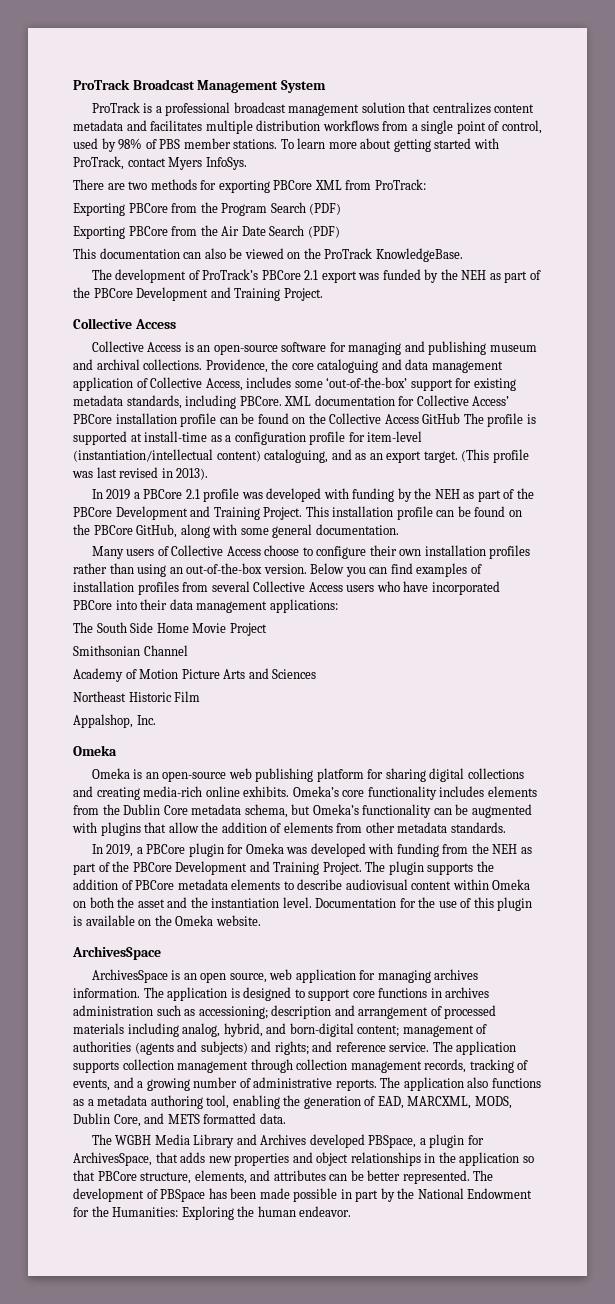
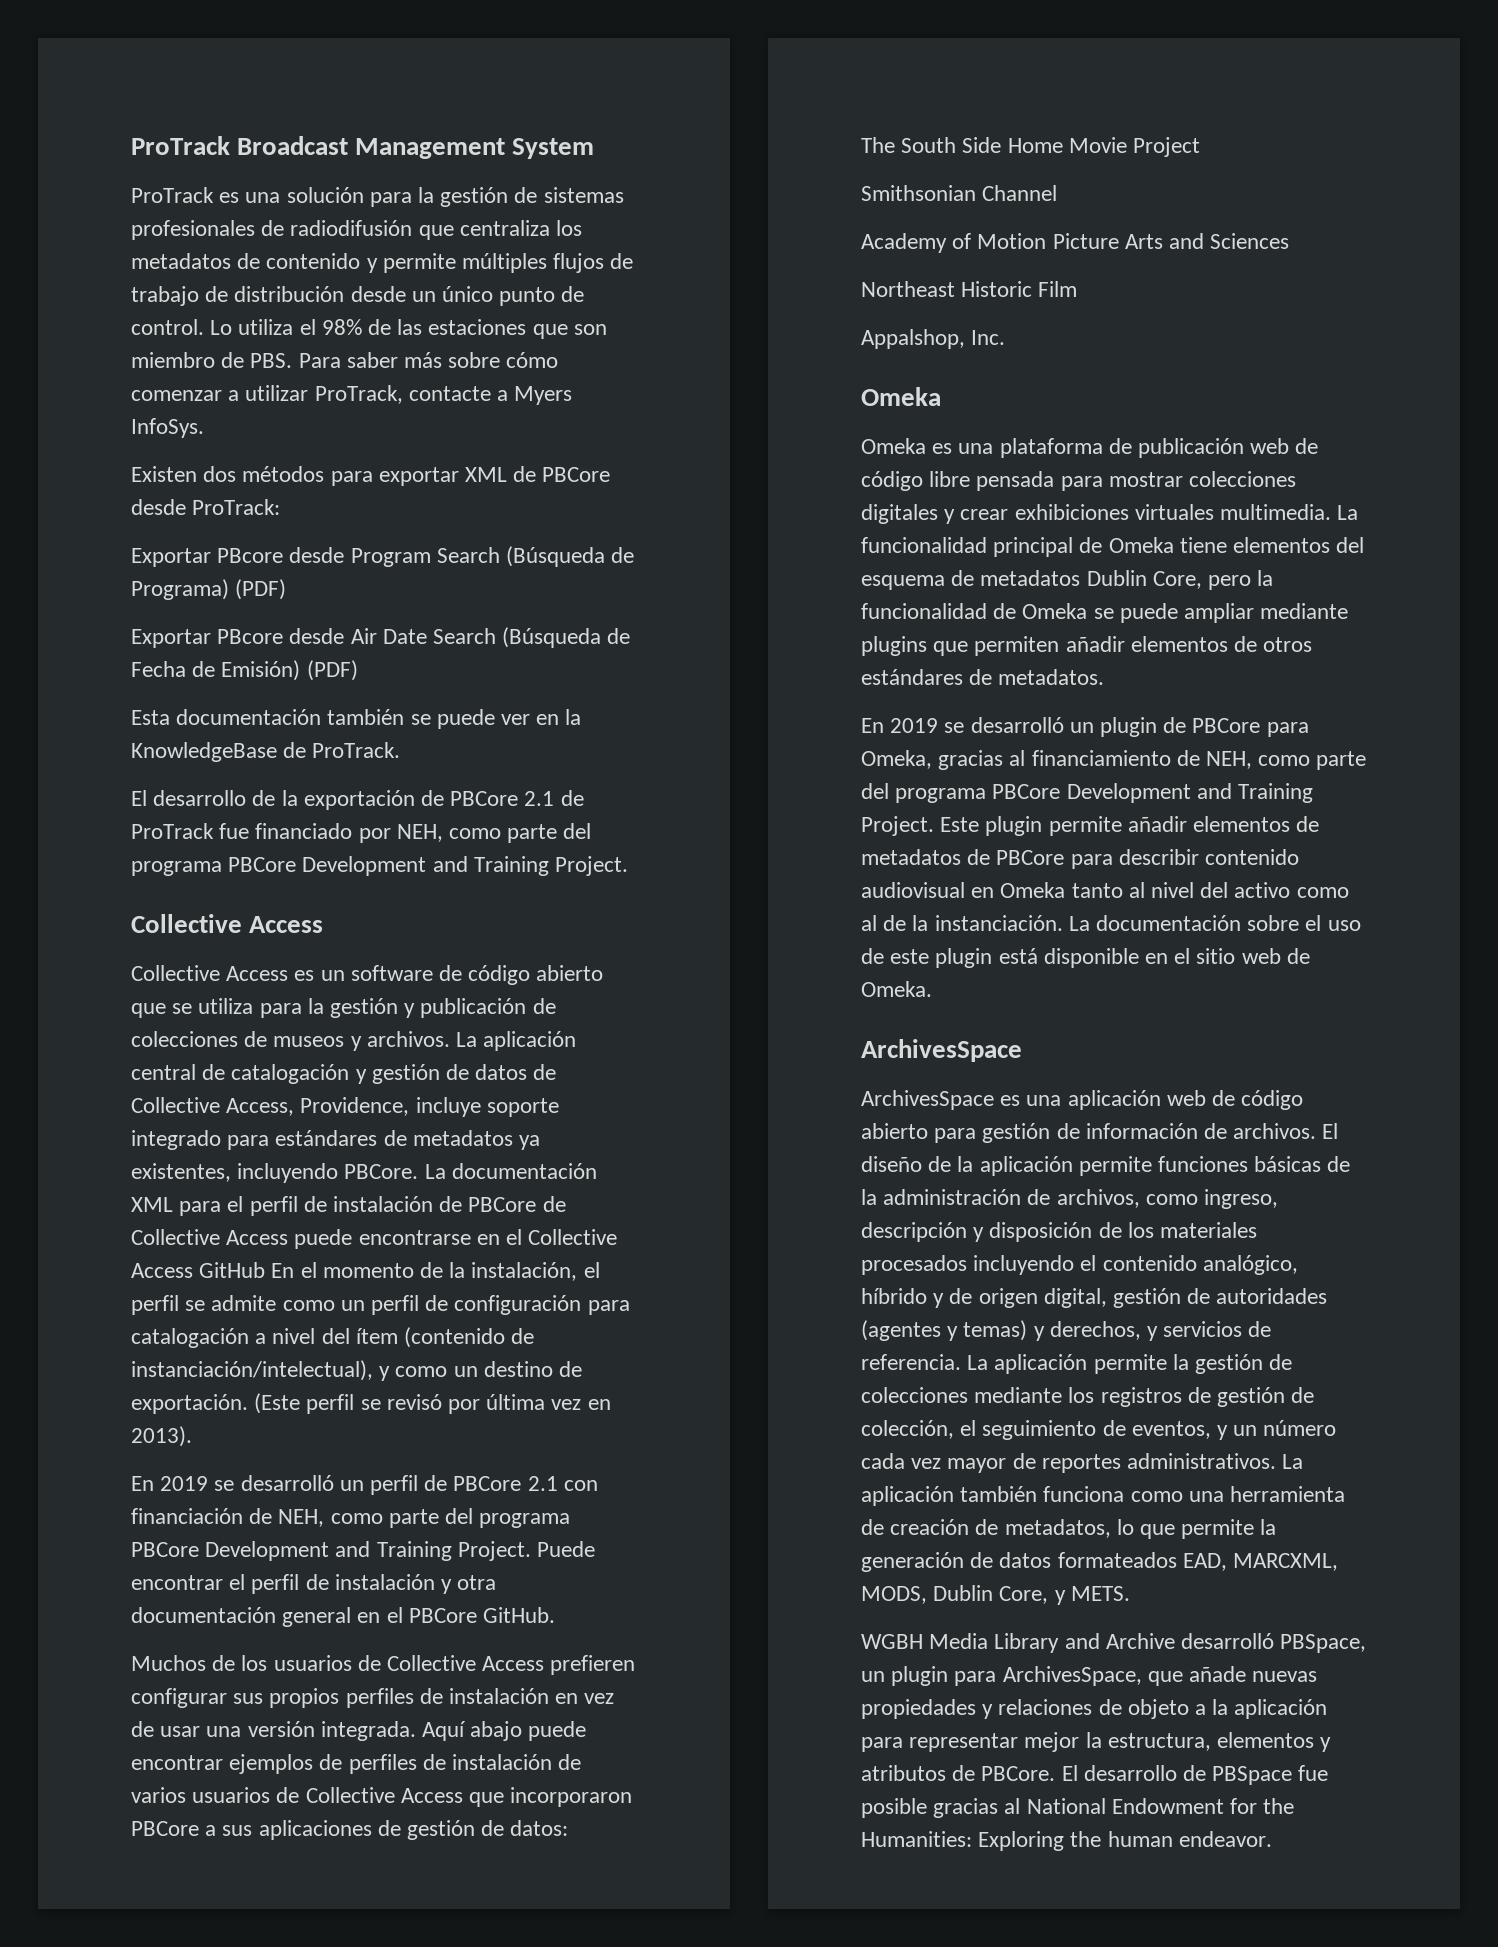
- ProTrack is a professional broadcast management solution that centralizes content metadata and facilitates multiple distribution workflows from a single point of control, used by 98% of PBS member stations. To learn more about getting started with ProTrack, contact Myers InfoSys.
- There are two methods for exporting PBCore XML from ProTrack:
- Exporting PBCore from the Program Search (PDF)
- Exporting PBCore from the Air Date Search (PDF)
- This documentation can also be viewed on the ProTrack KnowledgeBase.
- The development of ProTrack’s PBCore 2.1 export was funded by the NEH as part of the PBCore Development and Training Project.
+ ProTrack es una solución para la gestión de sistemas profesionales de radiodifusión que centraliza los metadatos de contenido y permite múltiples flujos de trabajo de distribución desde un único punto de control. Lo utiliza el 98% de las estaciones que son miembro de PBS. Para saber más sobre cómo comenzar a utilizar ProTrack, contacte a Myers InfoSys.
+ Existen dos métodos para exportar XML de PBCore desde ProTrack:
+ Exportar PBcore desde Program Search (Búsqueda de Programa) (PDF)
+ Exportar PBcore desde Air Date Search (Búsqueda de Fecha de Emisión) (PDF)
+ Esta documentación también se puede ver en la KnowledgeBase de ProTrack.
+ El desarrollo de la exportación de PBCore 2.1 de ProTrack fue financiado por NEH, como parte del programa PBCore Development and Training Project.
- Collective Access is an open-source software for managing and publishing museum and archival collections. Providence, the core cataloguing and data management application of Collective Access, includes some ‘out-of-the-box’ support for existing metadata standards, including PBCore. XML documentation for Collective Access’ PBCore installation profile can be found on the Collective Access GitHub The profile is supported at install-time as a configuration profile for item-level (instantiation/intellectual content) cataloguing, and as an export target. (This profile was last revised in 2013).
- In 2019 a PBCore 2.1 profile was developed with funding by the NEH as part of the PBCore Development and Training Project. This installation profile can be found on the PBCore GitHub, along with some general documentation.
- Many users of Collective Access choose to configure their own installation profiles rather than using an out-of-the-box version. Below you can find examples of installation profiles from several Collective Access users who have incorporated PBCore into their data management applications:
+ Collective Access es un software de código abierto que se utiliza para la gestión y publicación de colecciones de museos y archivos. La aplicación central de catalogación y gestión de datos de Collective Access, Providence, incluye soporte integrado para estándares de metadatos ya existentes, incluyendo PBCore. La documentación XML para el perfil de instalación de PBCore de Collective Access puede encontrarse en el Collective Access GitHub En el momento de la instalación, el perfil se admite como un perfil de configuración para catalogación a nivel del ítem (contenido de instanciación/intelectual), y como un destino de exportación. (Este perfil se revisó por última vez en 2013).
+ En 2019 se desarrolló un perfil de PBCore 2.1 con financiación de NEH, como parte del programa PBCore Development and Training Project. Puede encontrar el perfil de instalación y otra documentación general en el PBCore GitHub.
+ Muchos de los usuarios de Collective Access prefieren configurar sus propios perfiles de instalación en vez de usar una versión integrada. Aquí abajo puede encontrar ejemplos de perfiles de instalación de varios usuarios de Collective Access que incorporaron PBCore a sus aplicaciones de gestión de datos:
- Omeka is an open-source web publishing platform for sharing digital collections and creating media-rich online exhibits. Omeka’s core functionality includes elements from the Dublin Core metadata schema, but Omeka’s functionality can be augmented with plugins that allow the addition of elements from other metadata standards.
- In 2019, a PBCore plugin for Omeka was developed with funding from the NEH as part of the PBCore Development and Training Project. The plugin supports the addition of PBCore metadata elements to describe audiovisual content within Omeka on both the asset and the instantiation level. Documentation for the use of this plugin is available on the Omeka website.
+ Omeka es una plataforma de publicación web de código libre pensada para mostrar colecciones digitales y crear exhibiciones virtuales multimedia. La funcionalidad principal de Omeka tiene elementos del esquema de metadatos Dublin Core, pero la funcionalidad de Omeka se puede ampliar mediante plugins que permiten añadir elementos de otros estándares de metadatos.
+ En 2019 se desarrolló un plugin de PBCore para Omeka, gracias al financiamiento de NEH, como parte del programa PBCore Development and Training Project. Este plugin permite añadir elementos de metadatos de PBCore para describir contenido audiovisual en Omeka tanto al nivel del activo como al de la instanciación. La documentación sobre el uso de este plugin está disponible en el sitio web de Omeka.
  ArchivesSpace
- ArchivesSpace is an open source, web application for managing archives information. The application is designed to support core functions in archives administration such as accessioning; description and arrangement of processed materials including analog, hybrid, and born-digital content; management of authorities (agents and subjects) and rights; and reference service. The application supports collection management through collection management records, tracking of events, and a growing number of administrative reports. The application also functions as a metadata authoring tool, enabling the generation of EAD, MARCXML, MODS, Dublin Core, and METS formatted data.
- The WGBH Media Library and Archives developed PBSpace, a plugin for ArchivesSpace, that adds new properties and object relationships in the application so that PBCore structure, elements, and attributes can be better represented. The development of PBSpace has been made possible in part by the National Endowment for the Humanities: Exploring the human endeavor.
+ ArchivesSpace es una aplicación web de código abierto para gestión de información de archivos. El diseño de la aplicación permite funciones básicas de la administración de archivos, como ingreso, descripción y disposición de los materiales procesados incluyendo el contenido analógico, híbrido y de origen digital, gestión de autoridades (agentes y temas) y derechos, y servicios de referencia. La aplicación permite la gestión de colecciones mediante los registros de gestión de colección, el seguimiento de eventos, y un número cada vez mayor de reportes administrativos. La aplicación también funciona como una herramienta de creación de metadatos, lo que permite la generación de datos formateados EAD, MARCXML, MODS, Dublin Core, y METS.
+ WGBH Media Library and Archive desarrolló PBSpace, un plugin para ArchivesSpace, que añade nuevas propiedades y relaciones de objeto a la aplicación para representar mejor la estructura, elementos y atributos de PBCore. El desarrollo de PBSpace fue posible gracias al National Endowment for the Humanities: Exploring the human endeavor.

